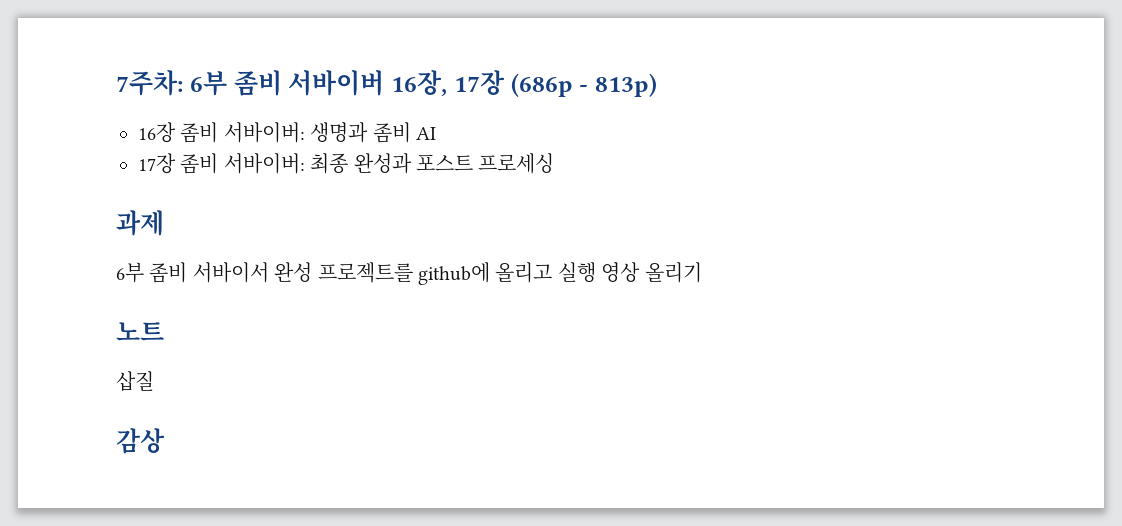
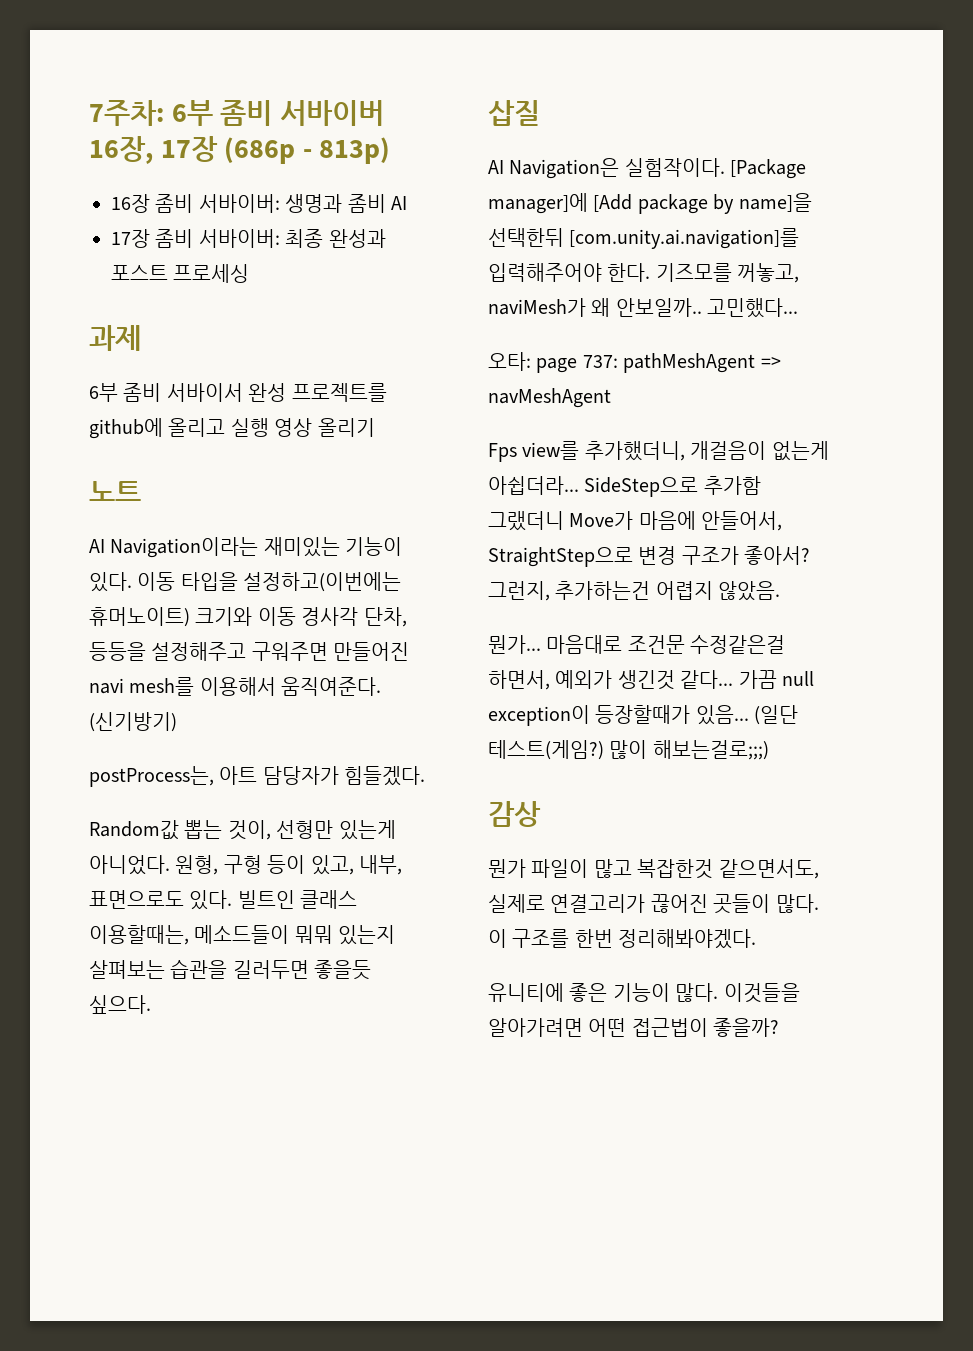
+ AI Navigation이라는 재미있는 기능이 있다. 이동 타입을 설정하고(이번에는 휴머노이트) 크기와 이동 경사각 단차, 등등을 설정해주고 구워주면 만들어진 navi mesh를 이용해서 움직여준다. (신기방기)
+ postProcess는, 아트 담당자가 힘들겠다.
+ Random값 뽑는 것이, 선형만 있는게 아니었다. 원형, 구형 등이 있고, 내부, 표면으로도 있다. 빌트인 클래스 이용할때는, 메소드들이 뭐뭐 있는지 살펴보는 습관을 길러두면 좋을듯 싶으다.
  삽질
+ AI Navigation은 실험작이다. [Package manager]에 [Add package by name]을 선택한뒤 [com.unity.ai.navigation]를 입력해주어야 한다. 기즈모를 꺼놓고, naviMesh가 왜 안보일까.. 고민했다...
+ 오타: page 737: pathMeshAgent => navMeshAgent
+ Fps view를 추가했더니, 개걸음이 없는게 아쉽더라... SideStep으로 추가함 그랬더니 Move가 마음에 안들어서, StraightStep으로 변경 구조가 좋아서? 그런지, 추가하는건 어렵지 않았음.
+ 뭔가... 마음대로 조건문 수정같은걸 하면서, 예외가 생긴것 같다... 가끔 null exception이 등장할때가 있음... (일단 테스트(게임?) 많이 해보는걸로;;;)
  감상
+ 뭔가 파일이 많고 복잡한것 같으면서도, 실제로 연결고리가 끊어진 곳들이 많다. 이 구조를 한번 정리해봐야겠다.
+ 유니티에 좋은 기능이 많다. 이것들을 알아가려면 어떤 접근법이 좋을까?

